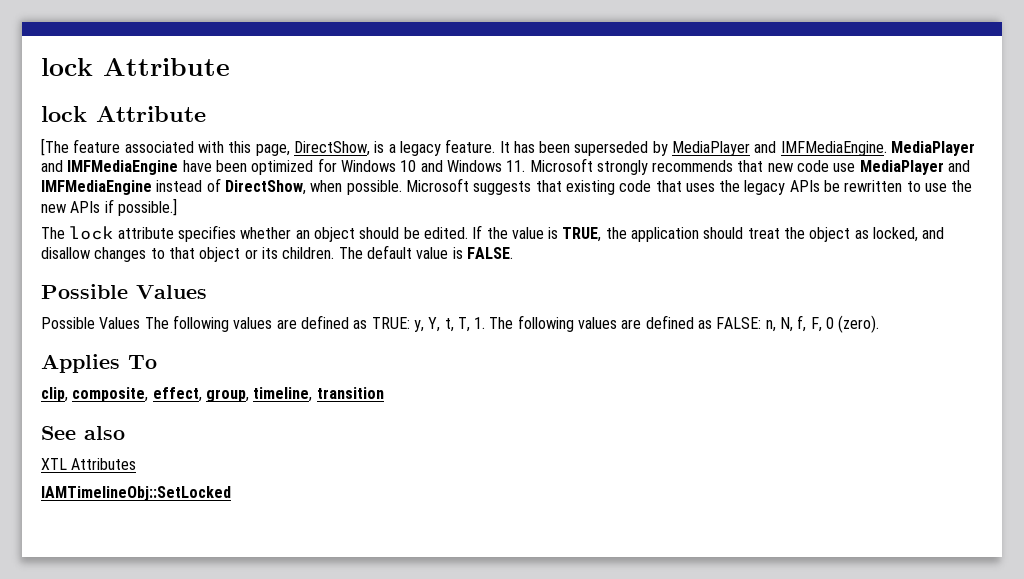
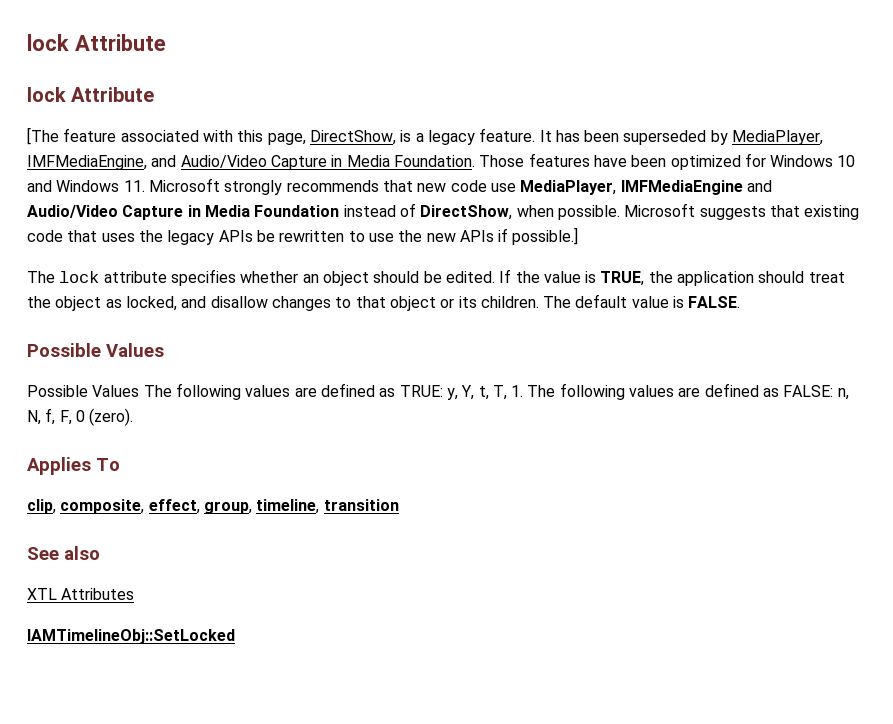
- It has been superseded by MediaPlayer and IMFMediaEngine. MediaPlayer and IMFMediaEngine have been optimized for Windows 10 and Windows 11. Microsoft strongly recommends that new code use MediaPlayer and IMFMediaEngine instead of DirectShow, when possible.
+ It has been superseded by MediaPlayer, IMFMediaEngine, and Audio/Video Capture in Media Foundation. Those features have been optimized for Windows 10 and Windows 11. Microsoft strongly recommends that new code use MediaPlayer, IMFMediaEngine and Audio/Video Capture in Media Foundation instead of DirectShow, when possible.

